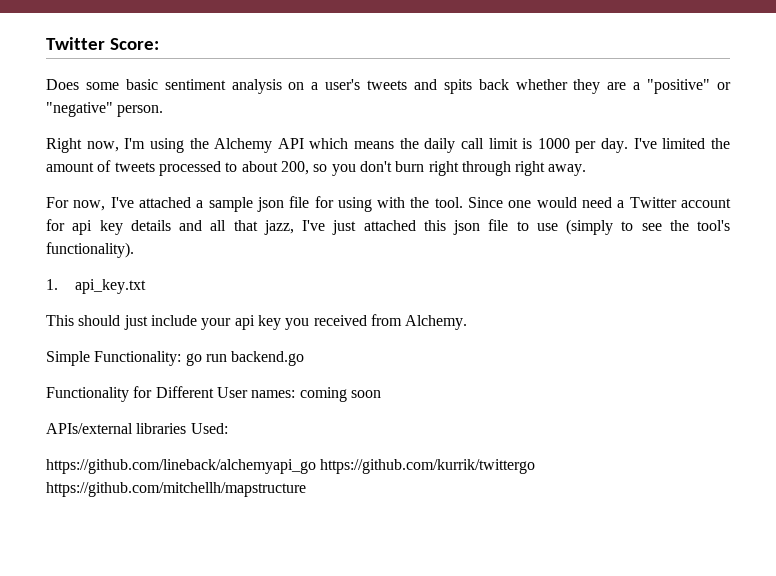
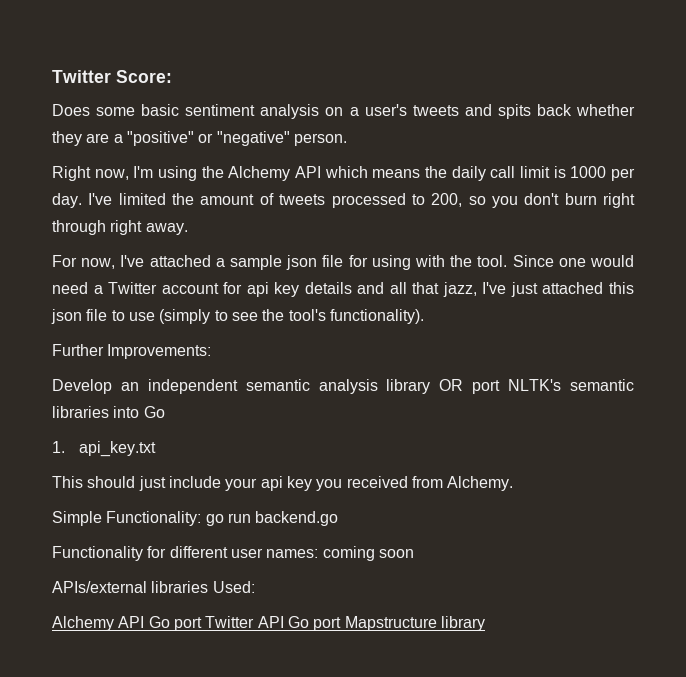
- I've limited the amount of tweets processed to about 200, so you don't burn right through right away.
+ I've limited the amount of tweets processed to 200, so you don't burn right through right away.
+ Further Improvements:
+ Develop an independent semantic analysis library OR port NLTK's semantic libraries into Go
- Functionality for Different User names: coming soon
+ Functionality for different user names: coming soon
- https://github.com/lineback/alchemyapi_go https://github.com/kurrik/twittergo https://github.com/mitchellh/mapstructure
+ Alchemy API Go port Twitter API Go port Mapstructure library

